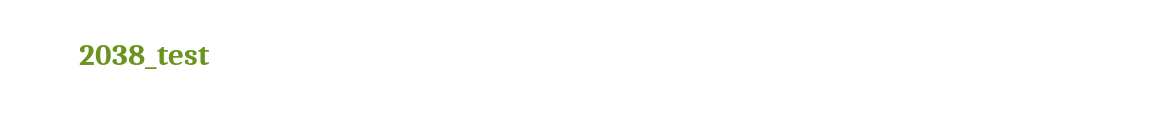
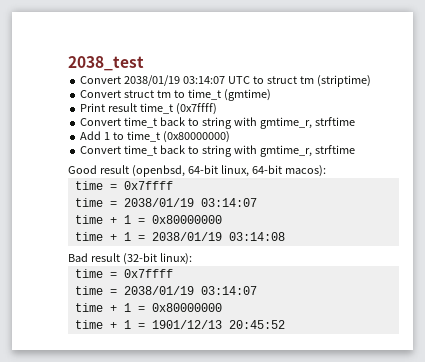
+ Convert 2038/01/19 03:14:07 UTC to struct tm (striptime)
+ Convert struct tm to time_t (gmtime)
+ Print result time_t (0x7ffff)
+ Convert time_t back to string with gmtime_r, strftime
+ Add 1 to time_t (0x80000000)
+ Convert time_t back to string with gmtime_r, strftime
+ Good result (openbsd, 64-bit linux, 64-bit macos):
+ time = 0x7ffff
+ time = 2038/01/19 03:14:07
+ time + 1 = 0x80000000
+ time + 1 = 2038/01/19 03:14:08
+ Bad result (32-bit linux):
+ time = 0x7ffff
+ time = 2038/01/19 03:14:07
+ time + 1 = 0x80000000
+ time + 1 = 1901/12/13 20:45:52

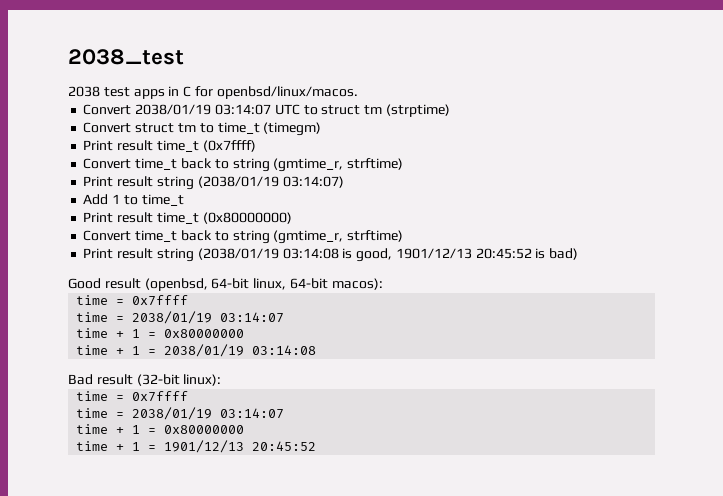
+ 2038 test apps in C for openbsd/linux/macos.
- Convert 2038/01/19 03:14:07 UTC to struct tm (striptime)
+ Convert 2038/01/19 03:14:07 UTC to struct tm (strptime)
- Convert struct tm to time_t (gmtime)
+ Convert struct tm to time_t (timegm)
  Print result time_t (0x7ffff)
- Convert time_t back to string with gmtime_r, strftime
+ Convert time_t back to string (gmtime_r, strftime)
+ Print result string (2038/01/19 03:14:07)
- Add 1 to time_t (0x80000000)
- Convert time_t back to string with gmtime_r, strftime
+ Add 1 to time_t
+ Print result time_t (0x80000000)
+ Convert time_t back to string (gmtime_r, strftime)
+ Print result string (2038/01/19 03:14:08 is good, 1901/12/13 20:45:52 is bad)

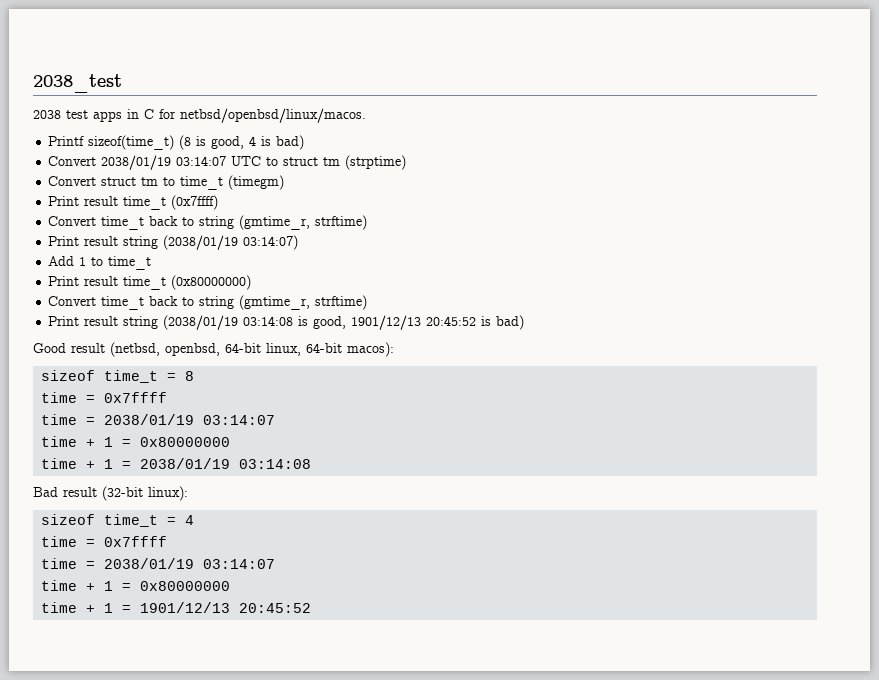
- 2038 test apps in C for openbsd/linux/macos.
+ 2038 test apps in C for netbsd/openbsd/linux/macos.
+ Printf sizeof(time_t) (8 is good, 4 is bad)
- Good result (openbsd, 64-bit linux, 64-bit macos):
+ Good result (netbsd, openbsd, 64-bit linux, 64-bit macos):
+ sizeof time_t = 8
+ sizeof time_t = 4

